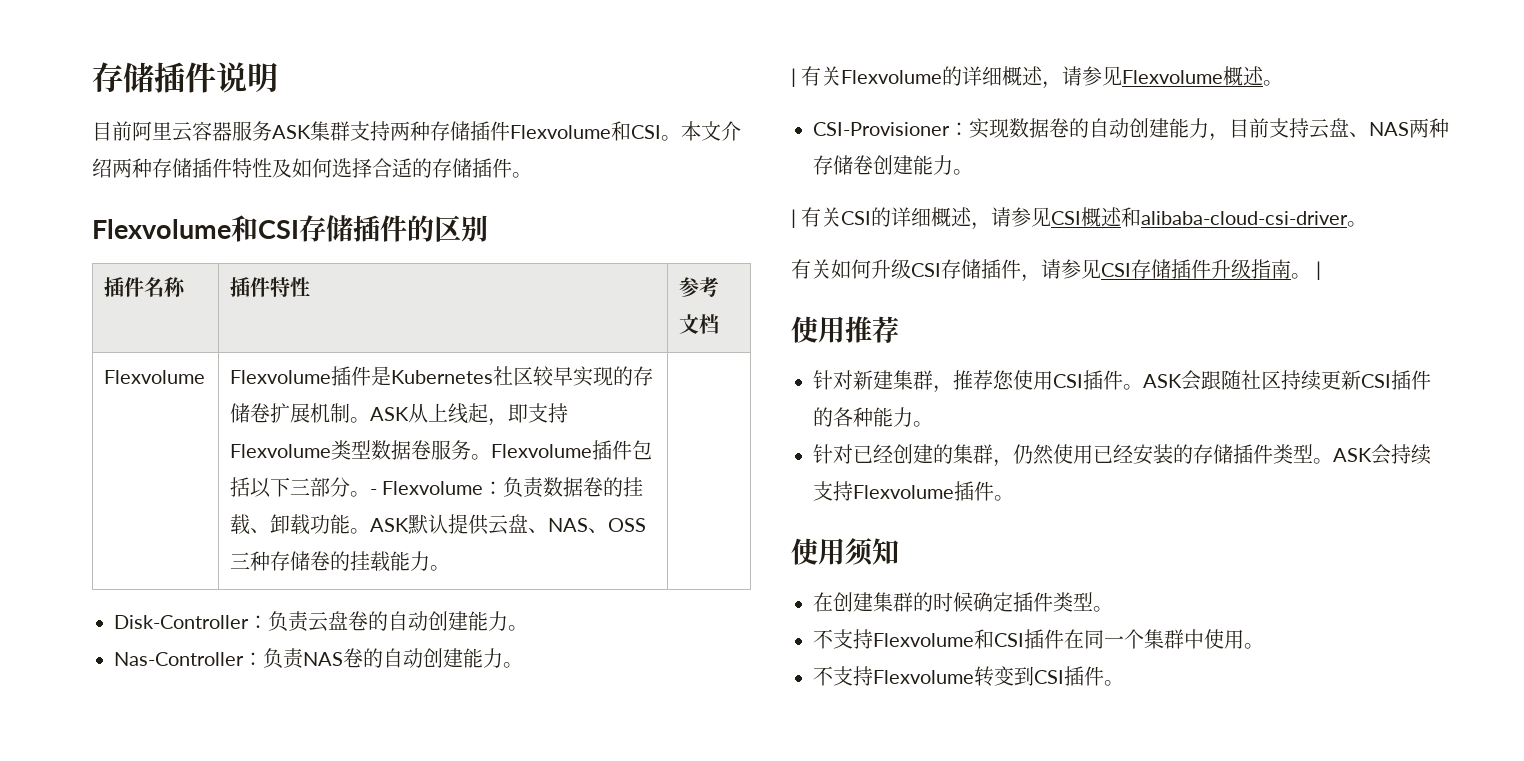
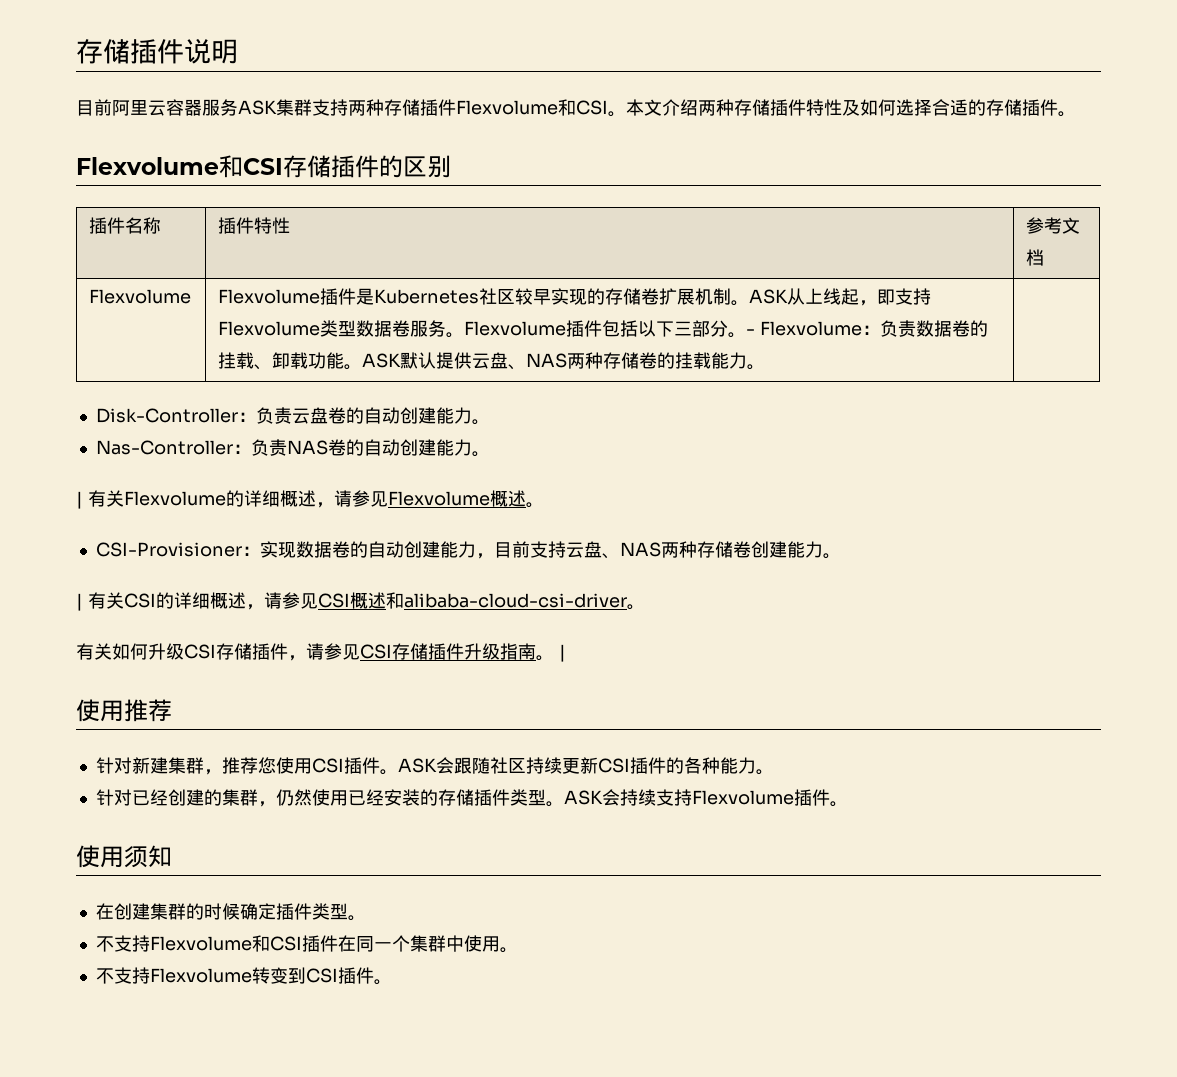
- ASK默认提供云盘、NAS、OSS三种存储卷的挂载能力。
+ ASK默认提供云盘、NAS两种存储卷的挂载能力。

